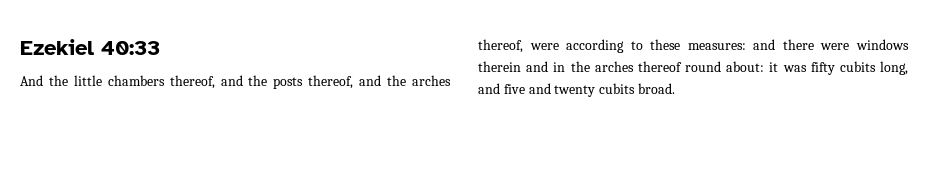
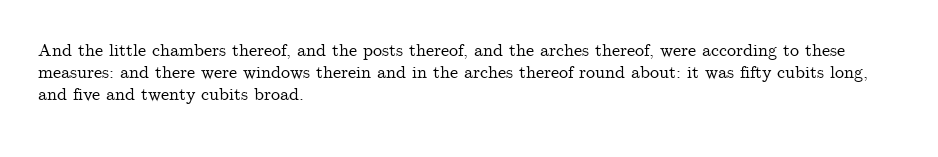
- Ezekiel 40:33

